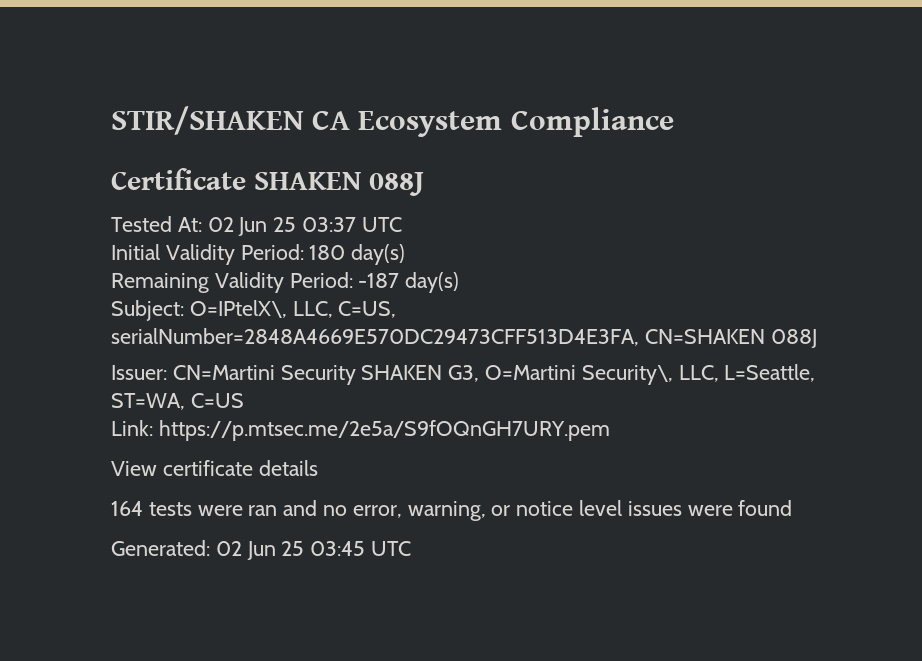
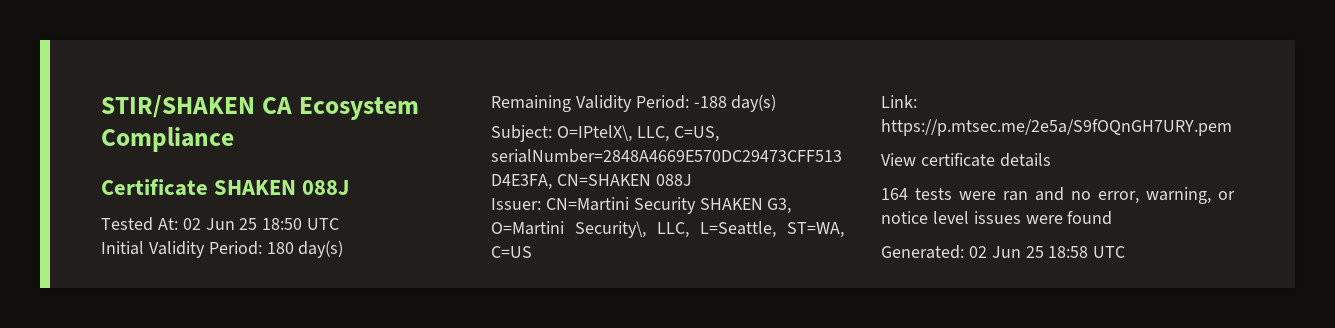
- Tested At: 02 Jun 25 03:37 UTC
+ Tested At: 02 Jun 25 18:50 UTC
- Remaining Validity Period: -187 day(s)
+ Remaining Validity Period: -188 day(s)
- Generated: 02 Jun 25 03:45 UTC
+ Generated: 02 Jun 25 18:58 UTC

